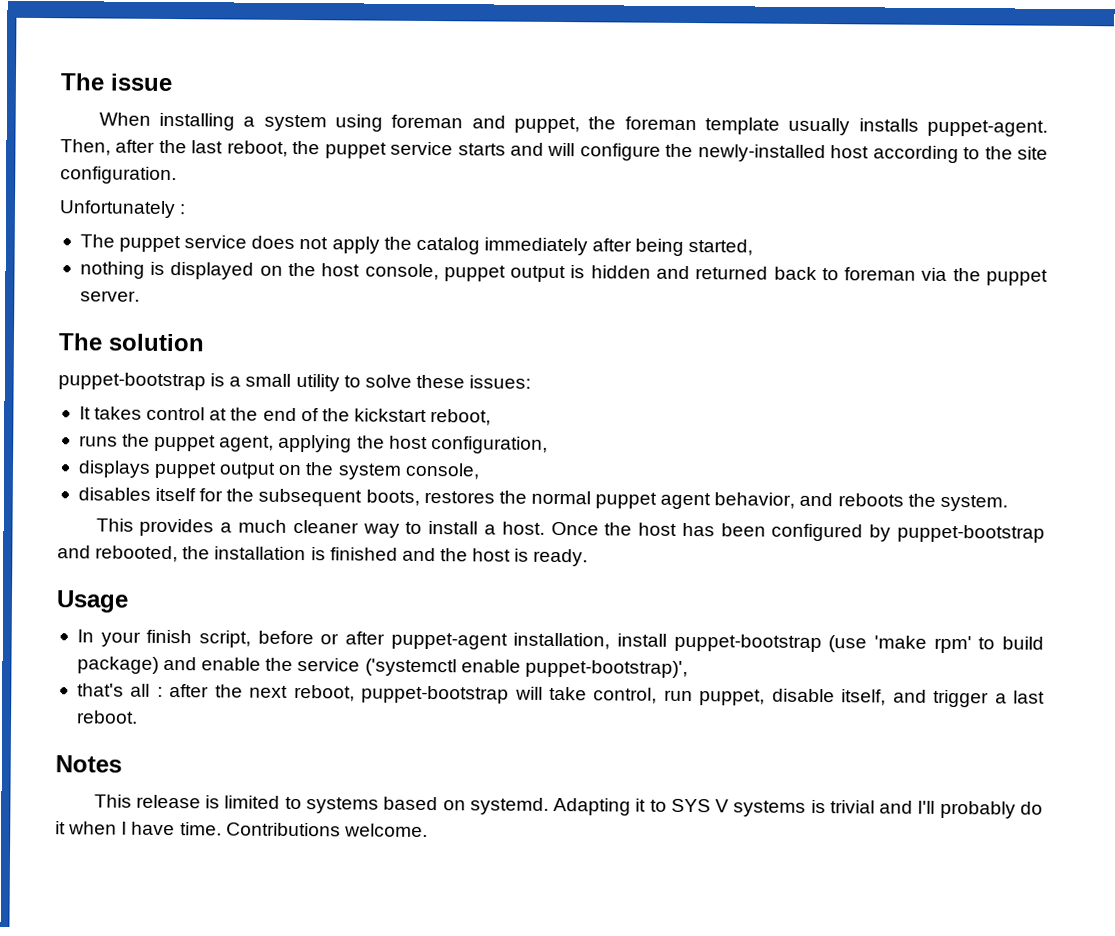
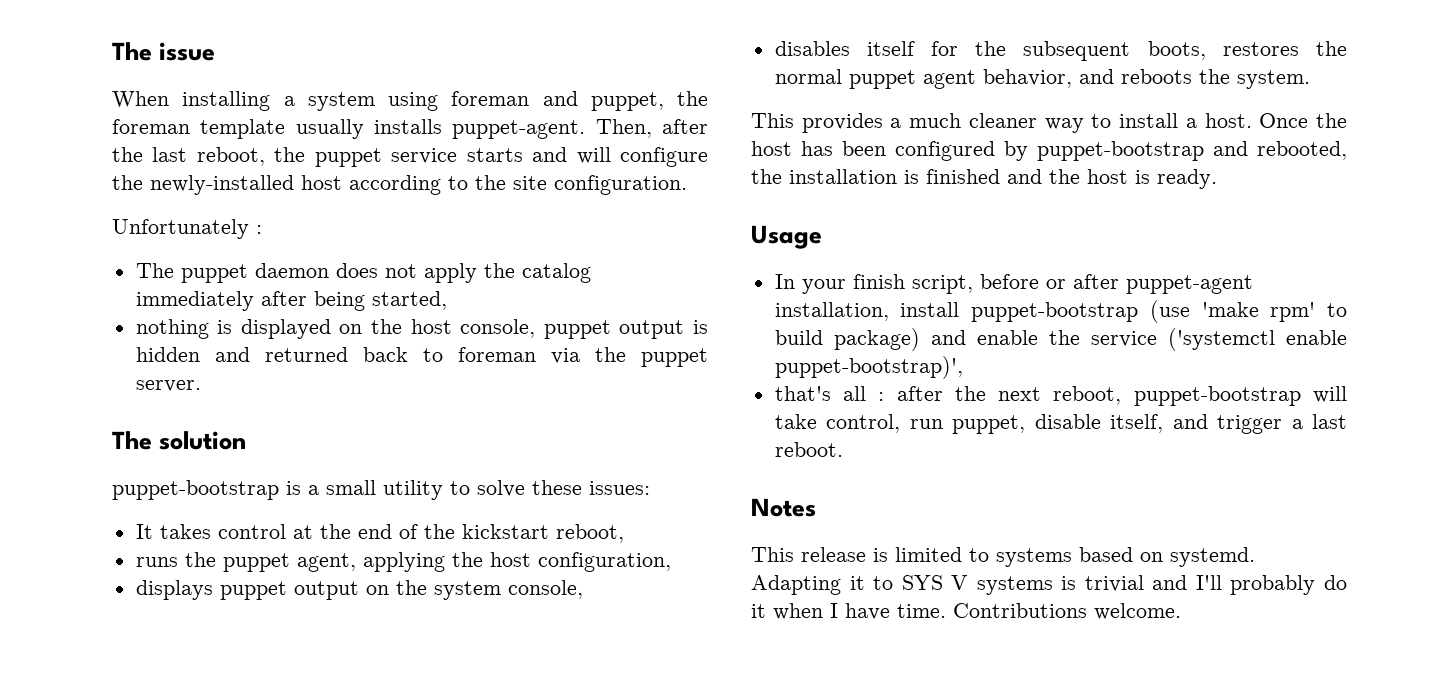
- The puppet service does not apply the catalog immediately after being started,
+ The puppet daemon does not apply the catalog immediately after being started,

